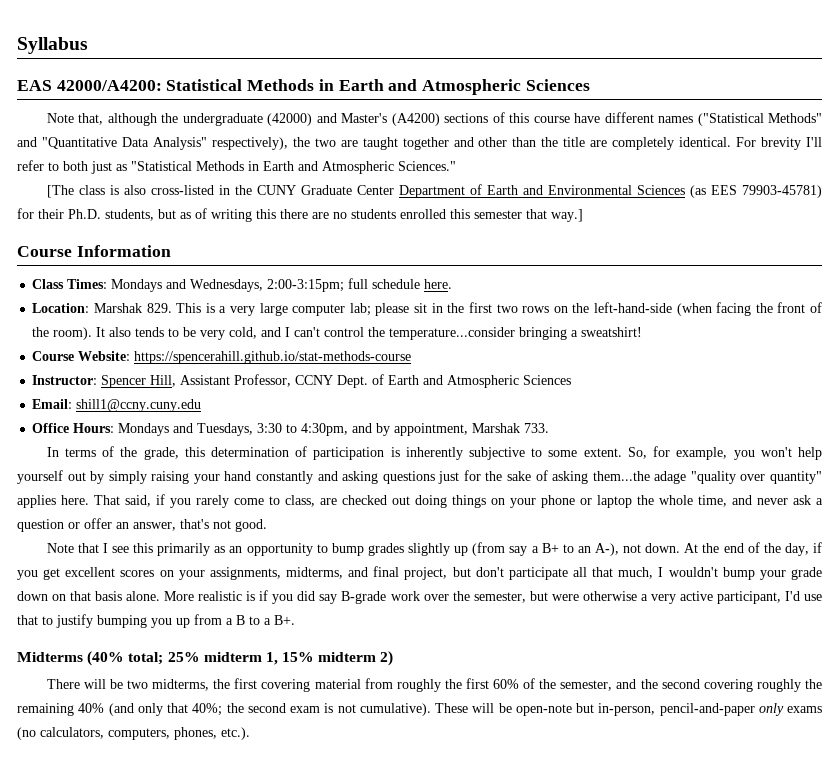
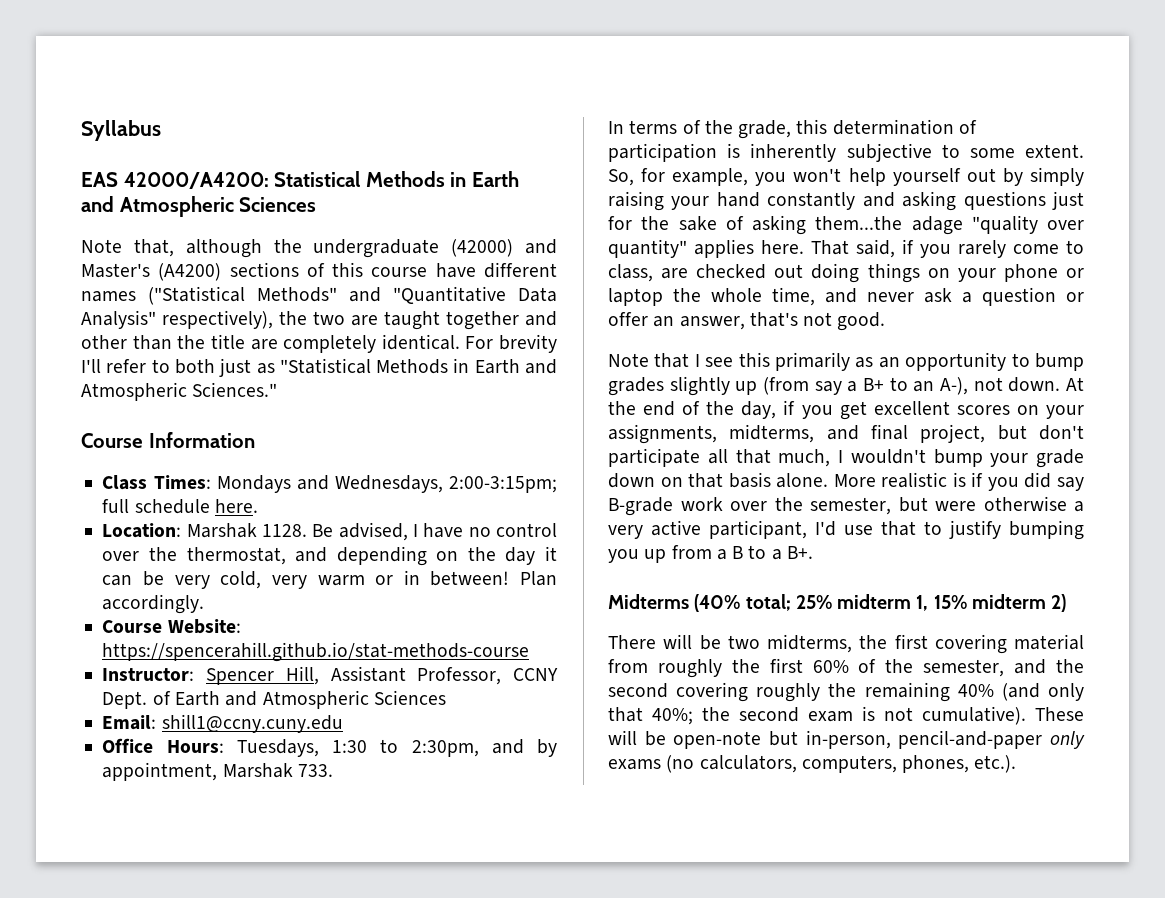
- [The class is also cross-listed in the CUNY Graduate Center Department of Earth and Environmental Sciences (as EES 79903-45781) for their Ph.D. students, but as of writing this there are no students enrolled this semester that way.]
- Location: Marshak 829. This is a very large computer lab; please sit in the first two rows on the left-hand-side (when facing the front of the room). It also tends to be very cold, and I can't control the temperature...consider bringing a sweatshirt!
+ Location: Marshak 1128. Be advised, I have no control over the thermostat, and depending on the day it can be very cold, very warm or in between! Plan accordingly.
- Office Hours: Mondays and Tuesdays, 3:30 to 4:30pm, and by appointment, Marshak 733.
+ Office Hours: Tuesdays, 1:30 to 2:30pm, and by appointment, Marshak 733.

